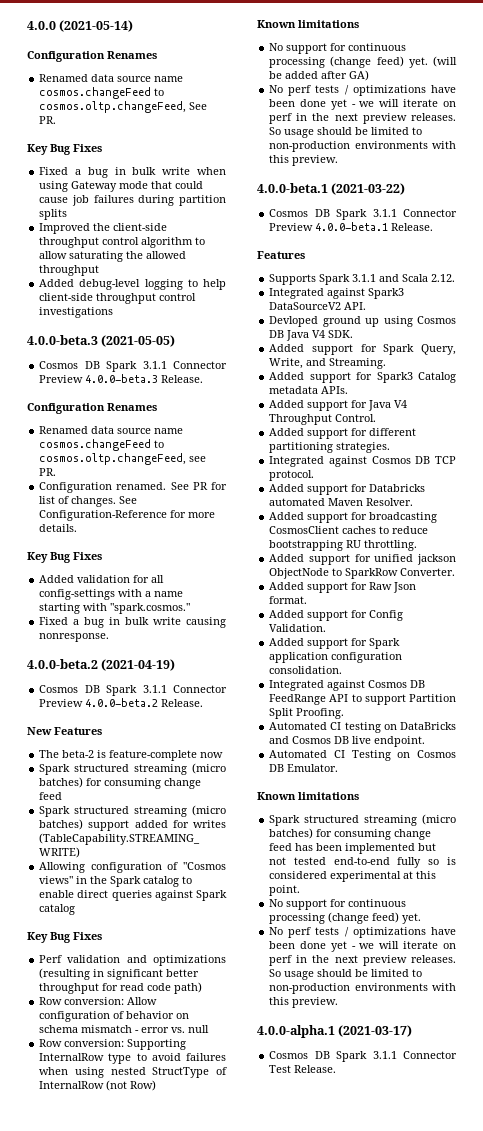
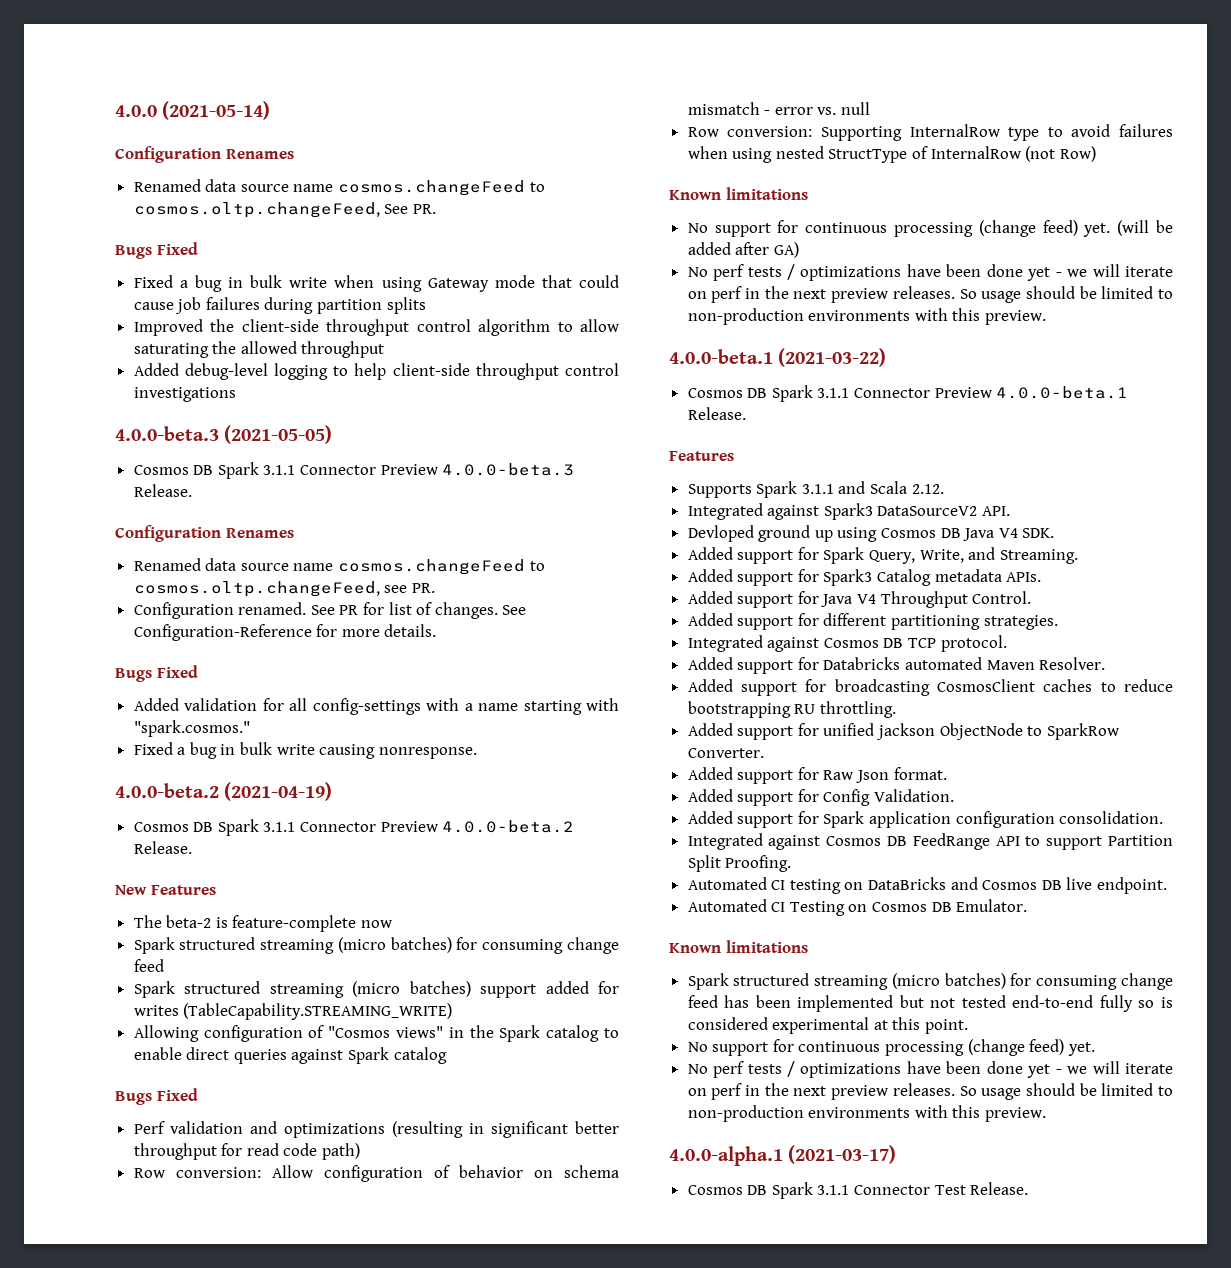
  Renamed data source name cosmos.changeFeed to cosmos.oltp.changeFeed, See PR.
- Key Bug Fixes
+ Bugs Fixed
  See Configuration-Reference for more details.
- Key Bug Fixes
+ Bugs Fixed
  Allowing configuration of "Cosmos views" in the Spark catalog to enable direct queries against Spark catalog
- Key Bug Fixes
+ Bugs Fixed

